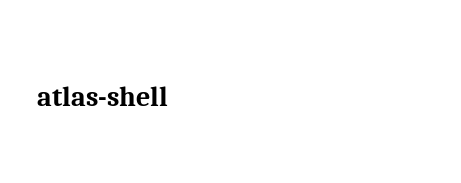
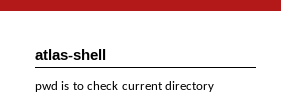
+ pwd is to check current directory

